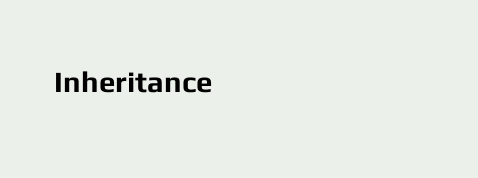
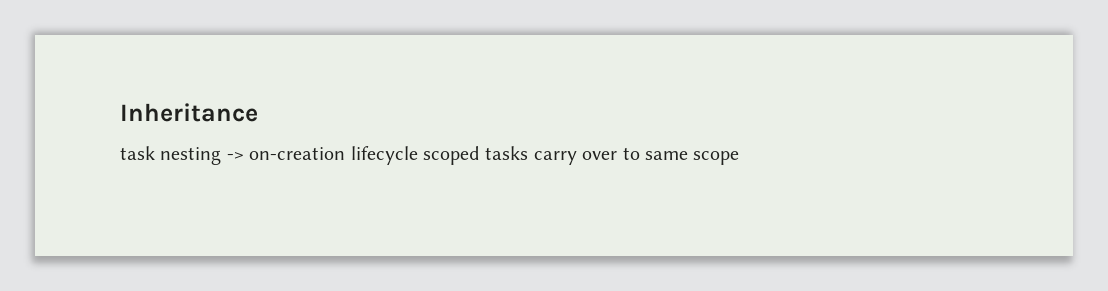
+ task nesting -> on-creation lifecycle scoped tasks carry over to same scope

